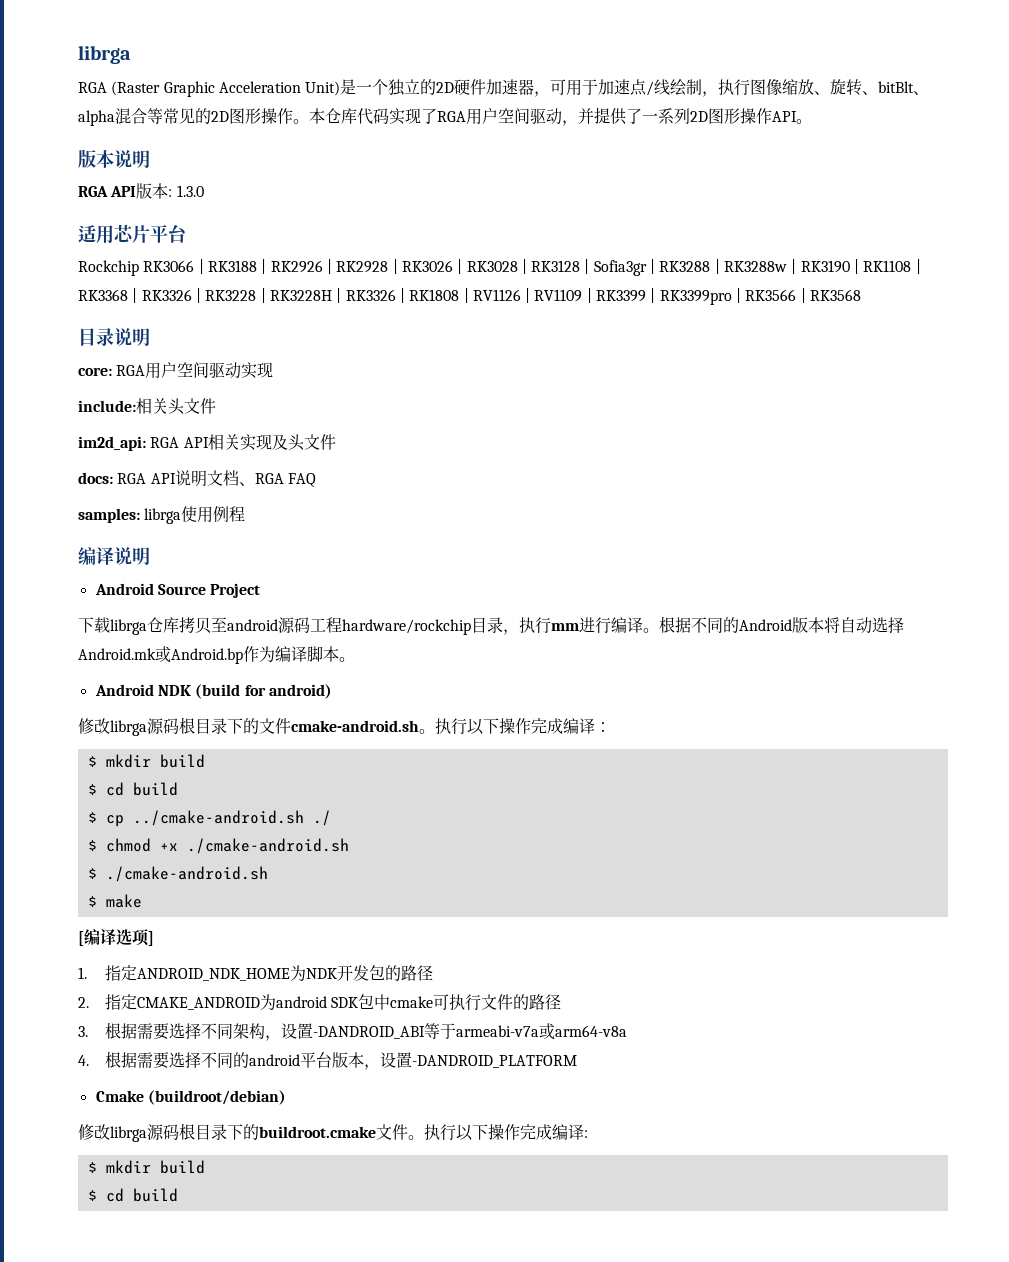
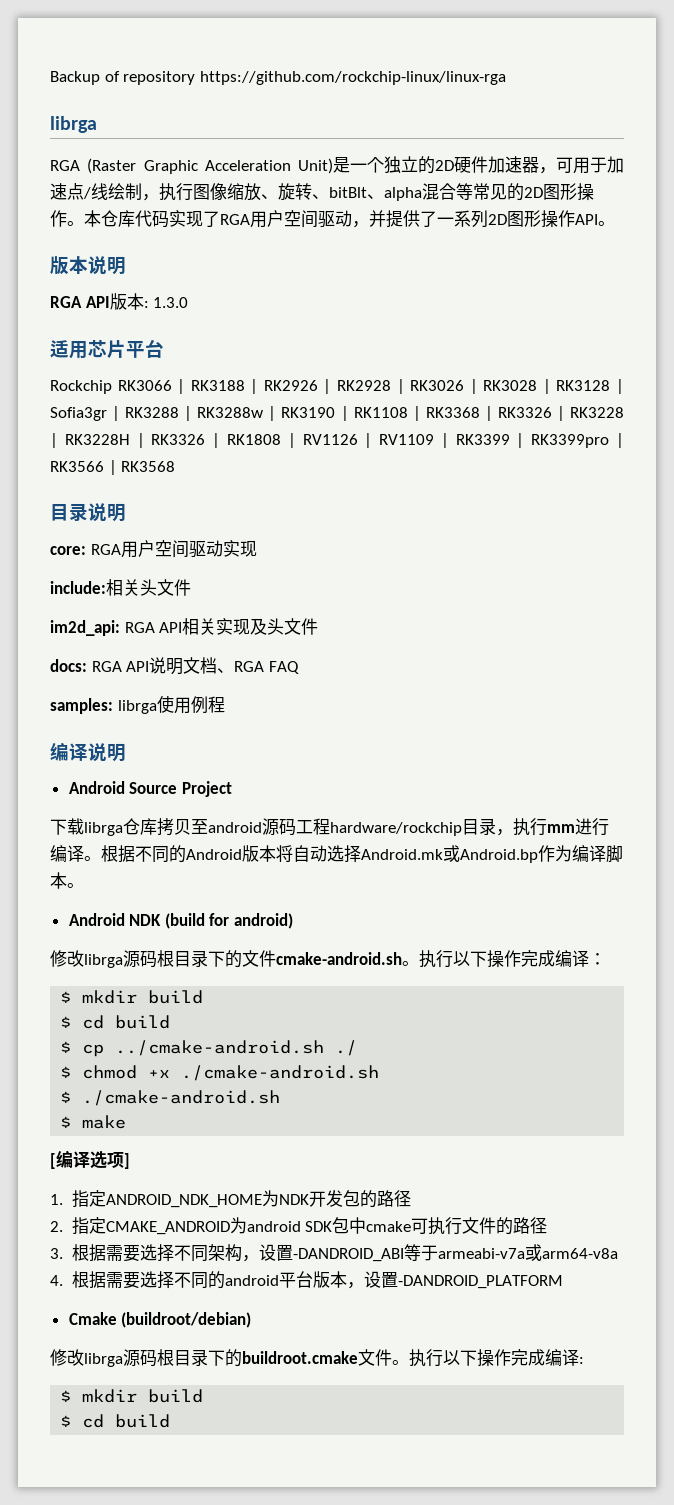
+ Backup of repository https://github.com/rockchip-linux/linux-rga

